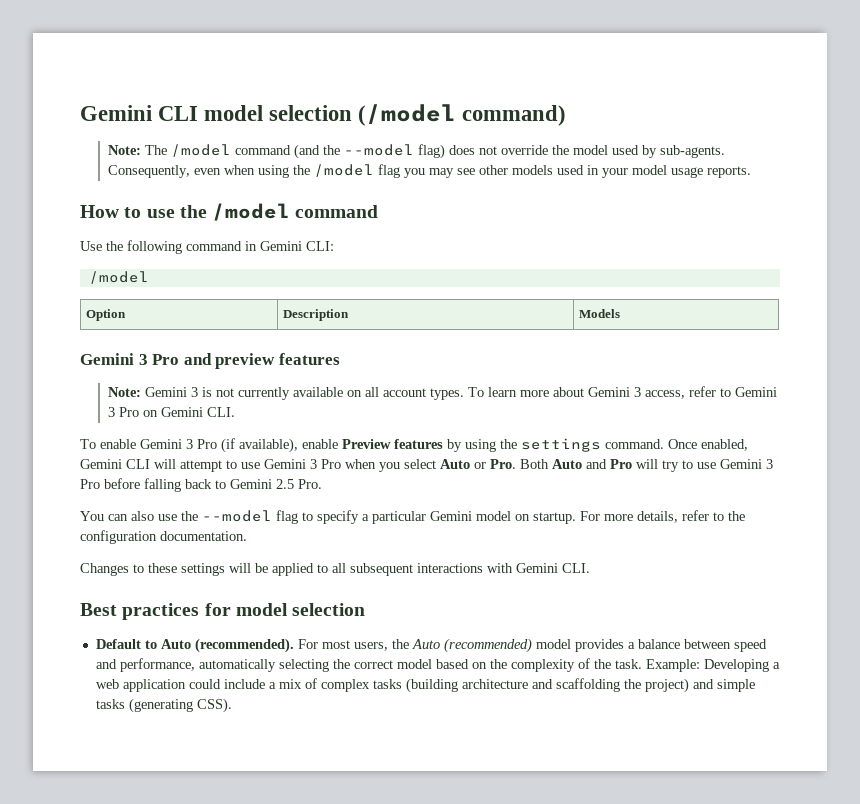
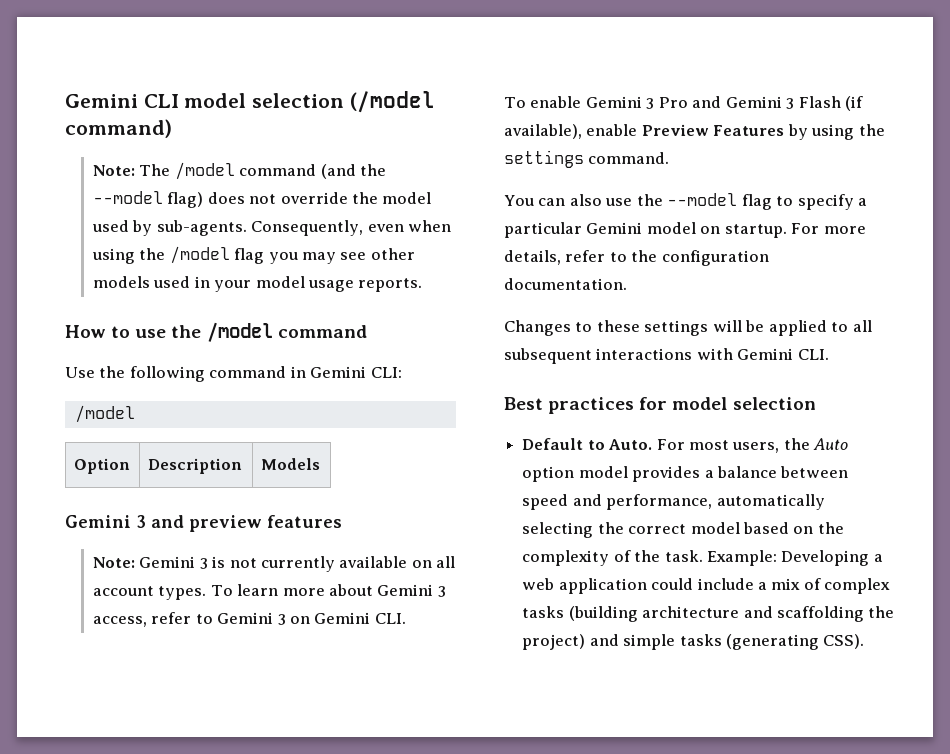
- Gemini 3 Pro and preview features
+ Gemini 3 and preview features
- To learn more about Gemini 3 access, refer to Gemini 3 Pro on Gemini CLI.
+ To learn more about Gemini 3 access, refer to Gemini 3 on Gemini CLI.
- To enable Gemini 3 Pro (if available), enable Preview features by using the settings command. Once enabled, Gemini CLI will attempt to use Gemini 3 Pro when you select Auto or Pro. Both Auto and Pro will try to use Gemini 3 Pro before falling back to Gemini 2.5 Pro.
+ To enable Gemini 3 Pro and Gemini 3 Flash (if available), enable Preview Features by using the settings command.
- Default to Auto (recommended).
+ Default to Auto.
- For most users, the Auto (recommended) model provides a balance between speed and performance, automatically selecting the correct model based on the complexity of the task.
+ For most users, the Auto option model provides a balance between speed and performance, automatically selecting the correct model based on the complexity of the task.

